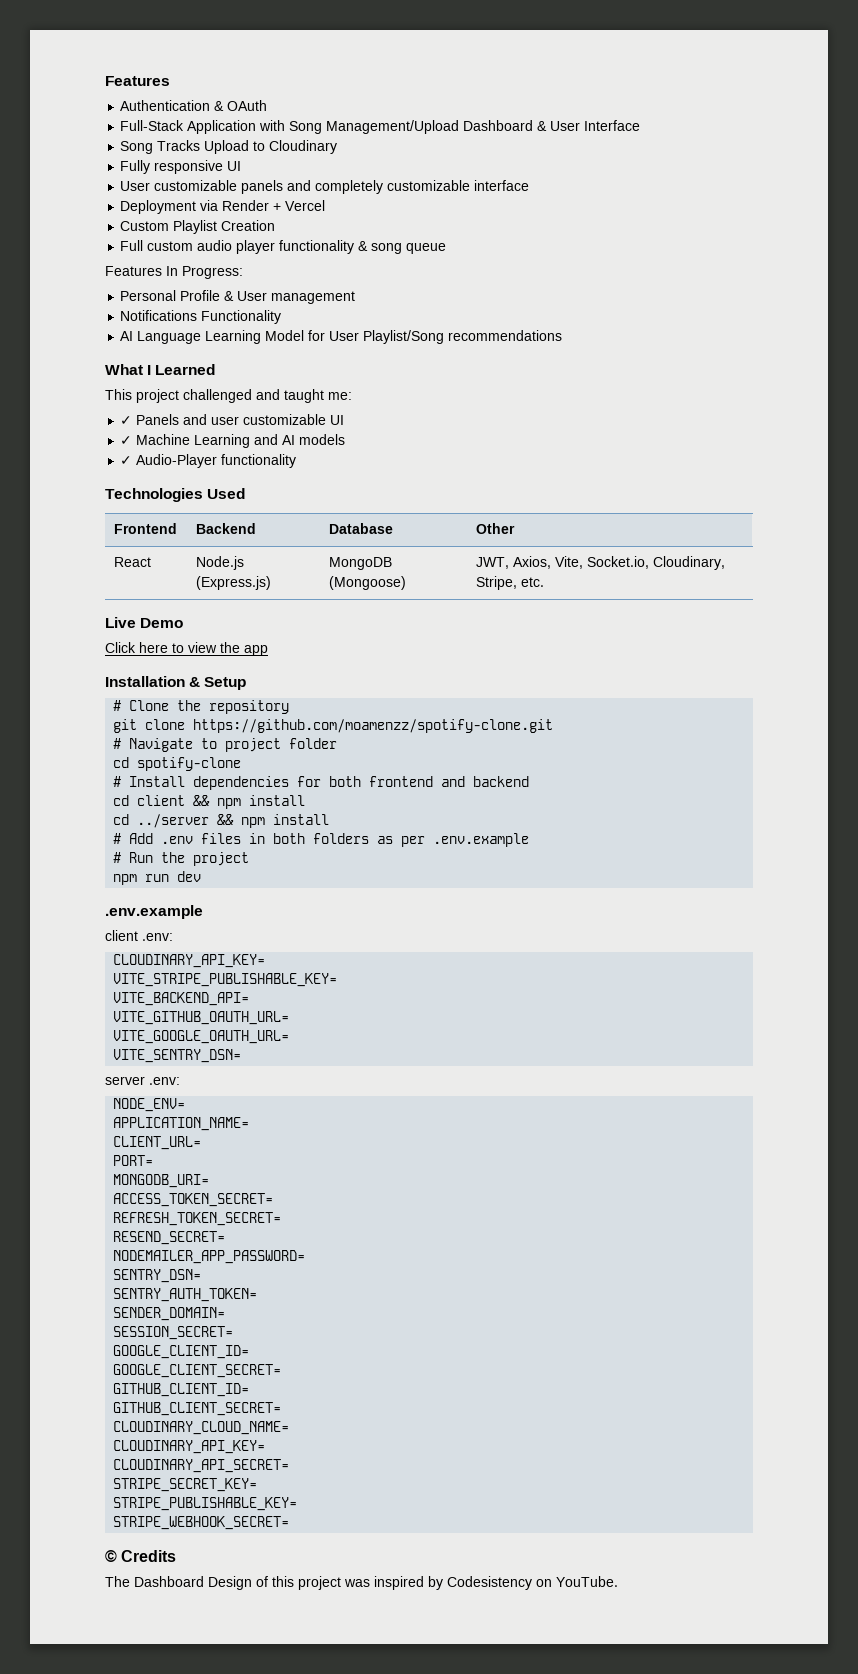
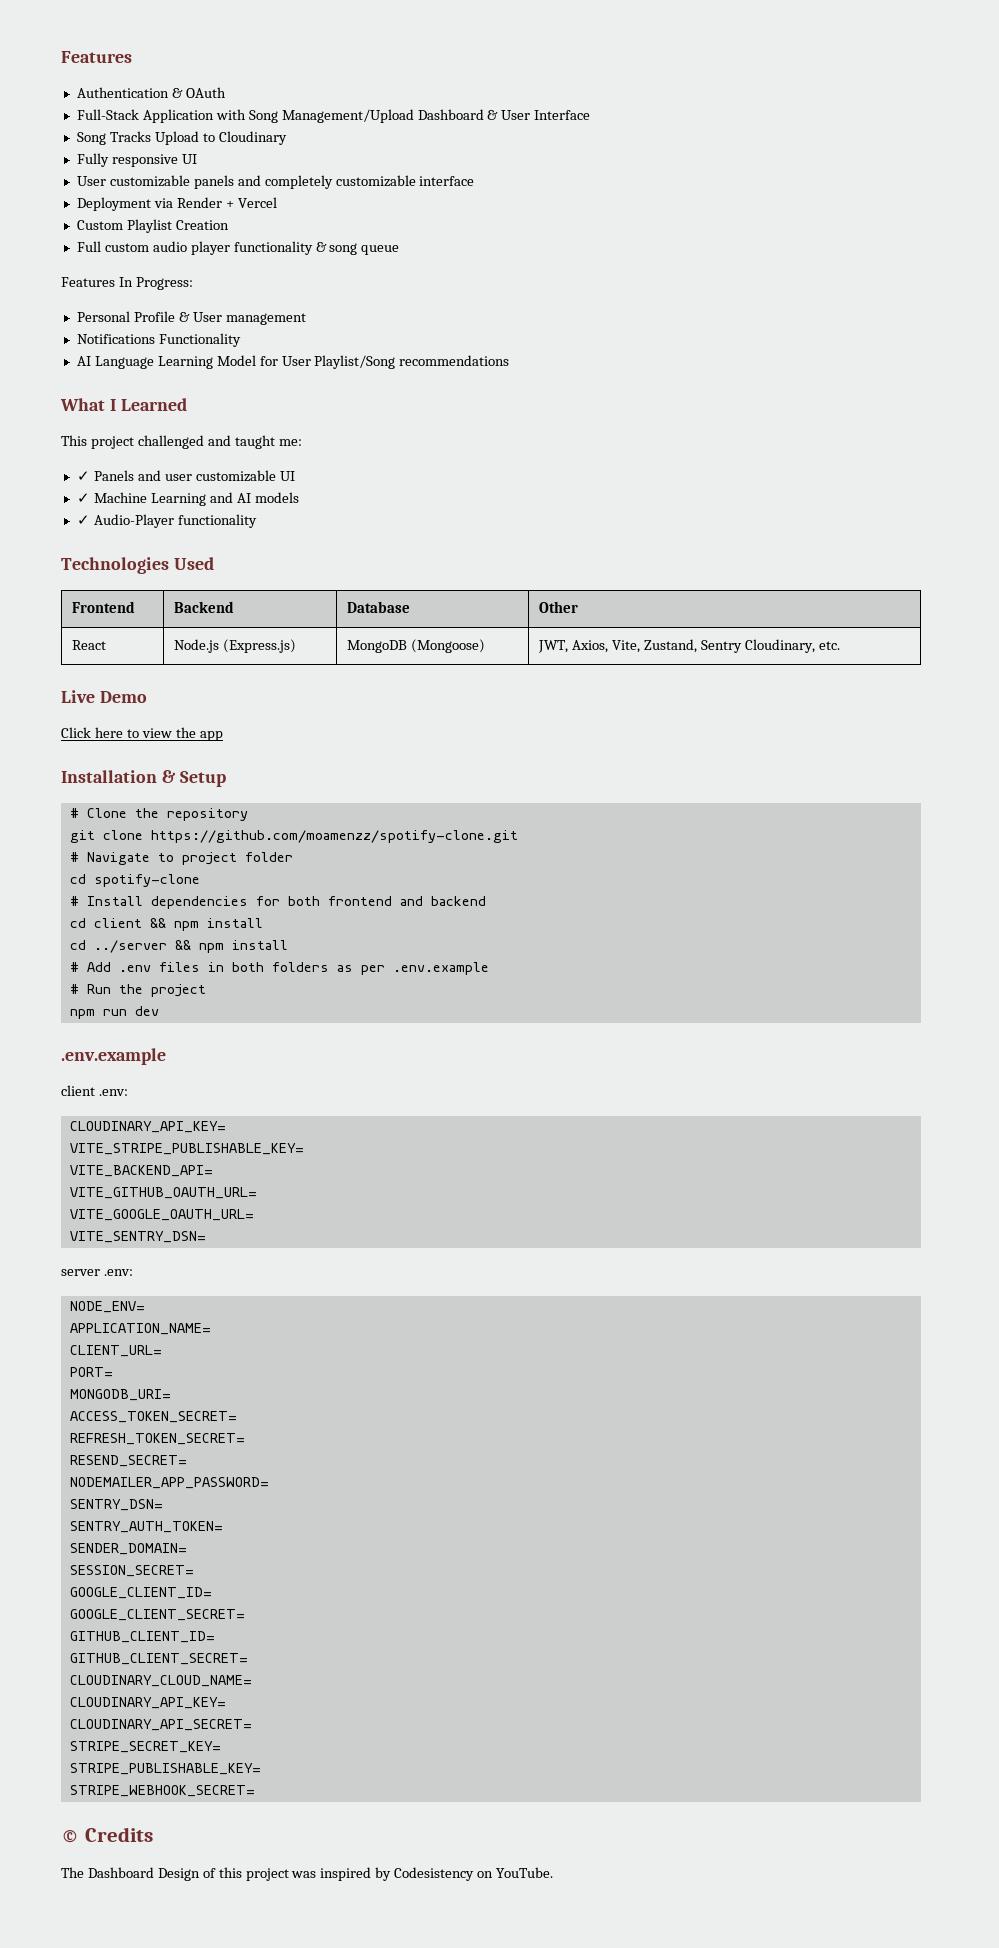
- React | Node.js (Express.js) | MongoDB (Mongoose) | JWT, Axios, Vite, Socket.io, Cloudinary, Stripe, etc.
+ React | Node.js (Express.js) | MongoDB (Mongoose) | JWT, Axios, Vite, Zustand, Sentry Cloudinary, etc.

